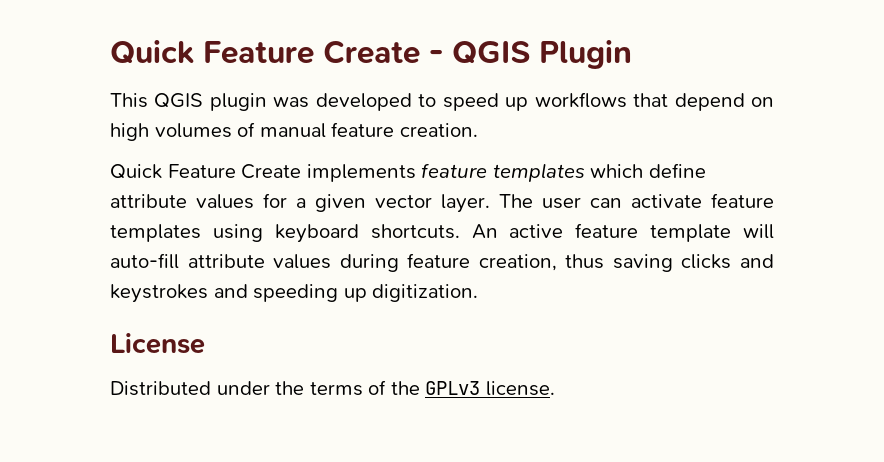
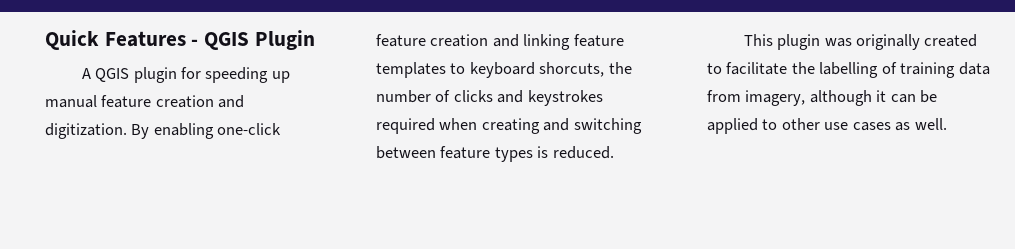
- Quick Feature Create - QGIS Plugin
+ Quick Features - QGIS Plugin
- This QGIS plugin was developed to speed up workflows that depend on high volumes of manual feature creation.
- Quick Feature Create implements feature templates which define attribute values for a given vector layer. The user can activate feature templates using keyboard shortcuts. An active feature template will auto-fill attribute values during feature creation, thus saving clicks and keystrokes and speeding up digitization.
- License
- Distributed under the terms of the GPLv3 license.
+ A QGIS plugin for speeding up manual feature creation and digitization. By enabling one-click feature creation and linking feature templates to keyboard shorcuts, the number of clicks and keystrokes required when creating and switching between feature types is reduced.
+ This plugin was originally created to facilitate the labelling of training data from imagery, although it can be applied to other use cases as well.

